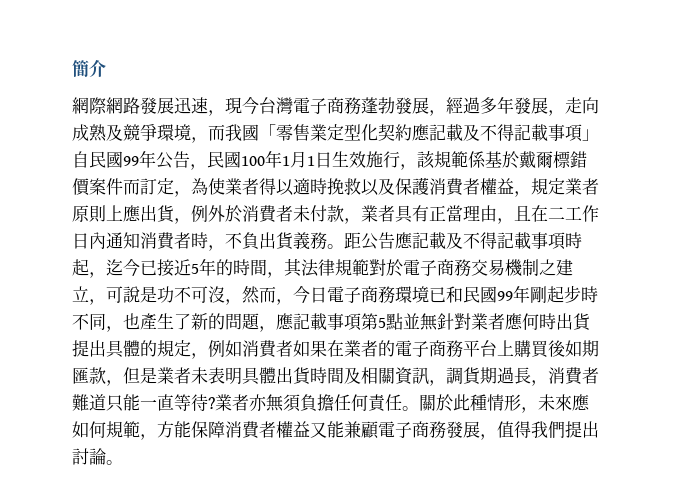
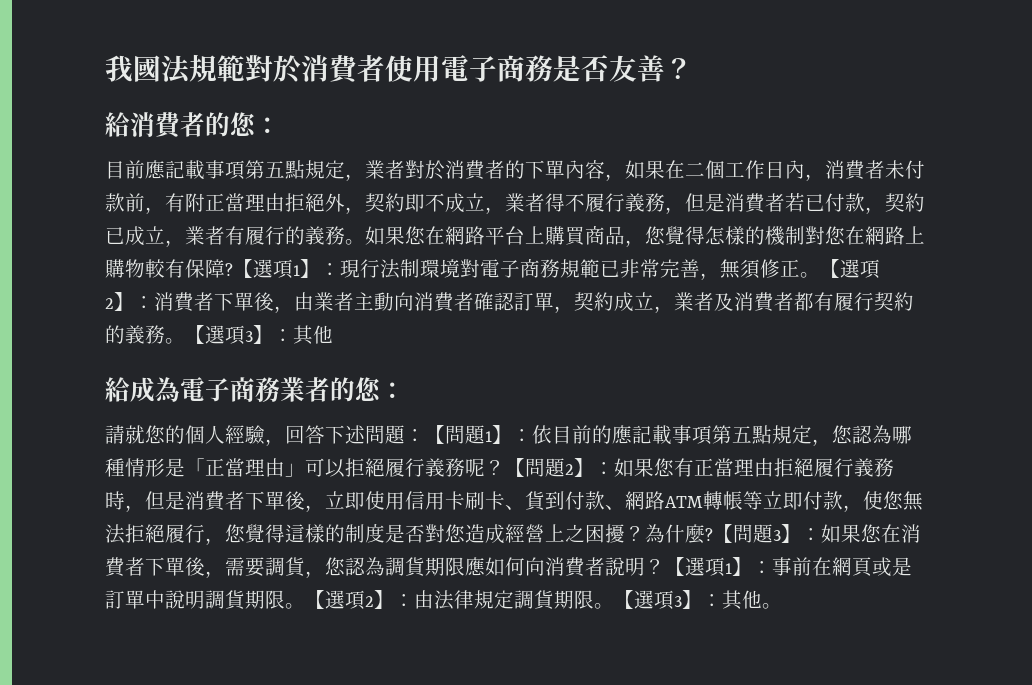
- 簡介
- 網際網路發展迅速，現今台灣電子商務蓬勃發展，經過多年發展，走向成熟及競爭環境，而我國「零售業定型化契約應記載及不得記載事項」自民國99年公告，民國100年1月1日生效施行，該規範係基於戴爾標錯價案件而訂定，為使業者得以適時挽救以及保護消費者權益，規定業者原則上應出貨，例外於消費者未付款，業者具有正當理由，且在二工作日內通知消費者時，不負出貨義務。距公告應記載及不得記載事項時起，迄今已接近5年的時間，其法律規範對於電子商務交易機制之建立，可說是功不可沒，然而，今日電子商務環境已和民國99年剛起步時不同，也產生了新的問題，應記載事項第5點並無針對業者應何時出貨提出具體的規定，例如消費者如果在業者的電子商務平台上購買後如期匯款，但是業者未表明具體出貨時間及相關資訊，調貨期過長，消費者難道只能一直等待?業者亦無須負擔任何責任。關於此種情形，未來應如何規範，方能保障消費者權益又能兼顧電子商務發展，值得我們提出討論。
+ 我國法規範對於消費者使用電子商務是否友善？
+ 給消費者的您：
+ 目前應記載事項第五點規定，業者對於消費者的下單內容，如果在二個工作日內，消費者未付款前，有附正當理由拒絕外，契約即不成立，業者得不履行義務，但是消費者若已付款，契約已成立，業者有履行的義務。如果您在網路平台上購買商品，您覺得怎樣的機制對您在網路上購物較有保障?【選項1】：現行法制環境對電子商務規範已非常完善，無須修正。【選項2】：消費者下單後，由業者主動向消費者確認訂單，契約成立，業者及消費者都有履行契約的義務。【選項3】：其他
+ 給成為電子商務業者的您：
+ 請就您的個人經驗，回答下述問題：【問題1】：依目前的應記載事項第五點規定，您認為哪種情形是「正當理由」可以拒絕履行義務呢？【問題2】：如果您有正當理由拒絕履行義務時，但是消費者下單後，立即使用信用卡刷卡、貨到付款、網路ATM轉帳等立即付款，使您無法拒絕履行，您覺得這樣的制度是否對您造成經營上之困擾？為什麼?【問題3】：如果您在消費者下單後，需要調貨，您認為調貨期限應如何向消費者說明？【選項1】：事前在網頁或是訂單中說明調貨期限。【選項2】：由法律規定調貨期限。【選項3】：其他。

